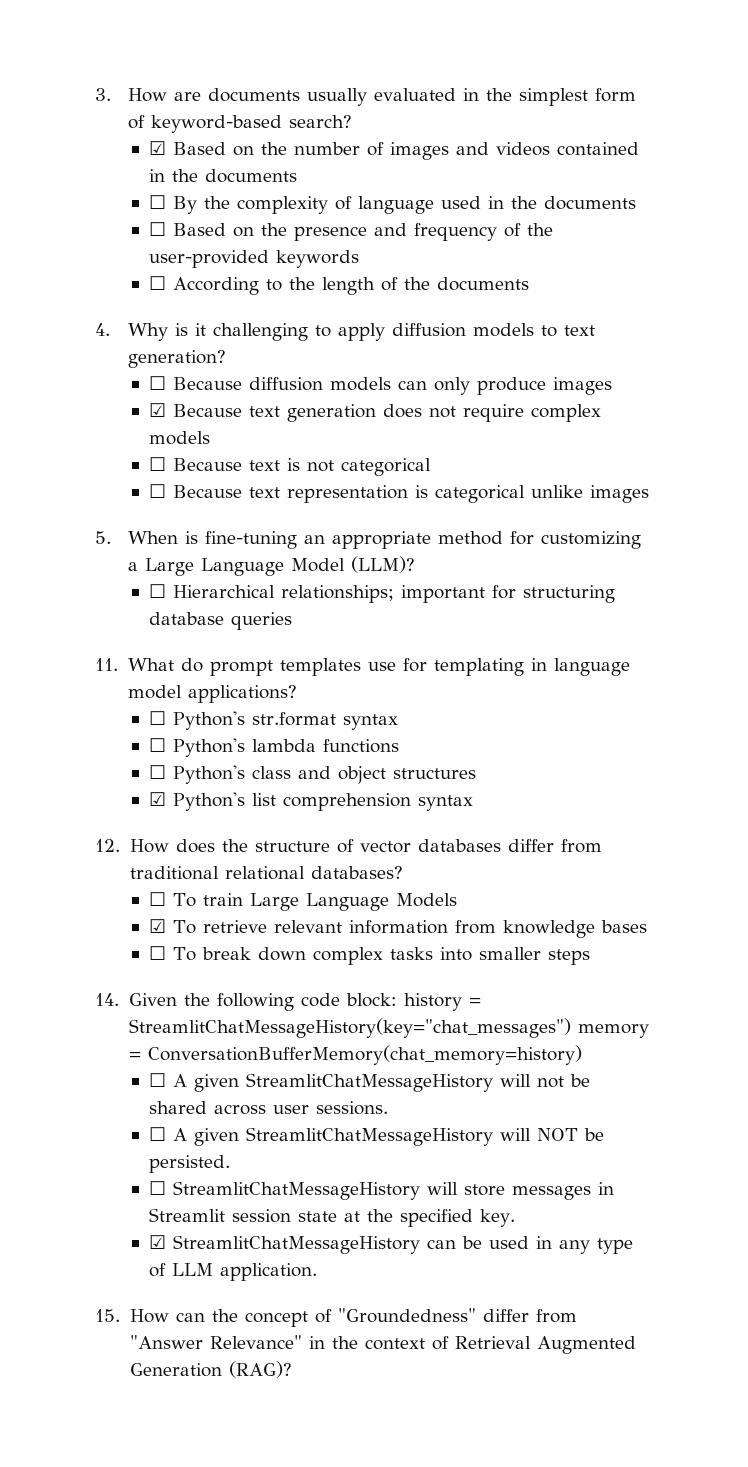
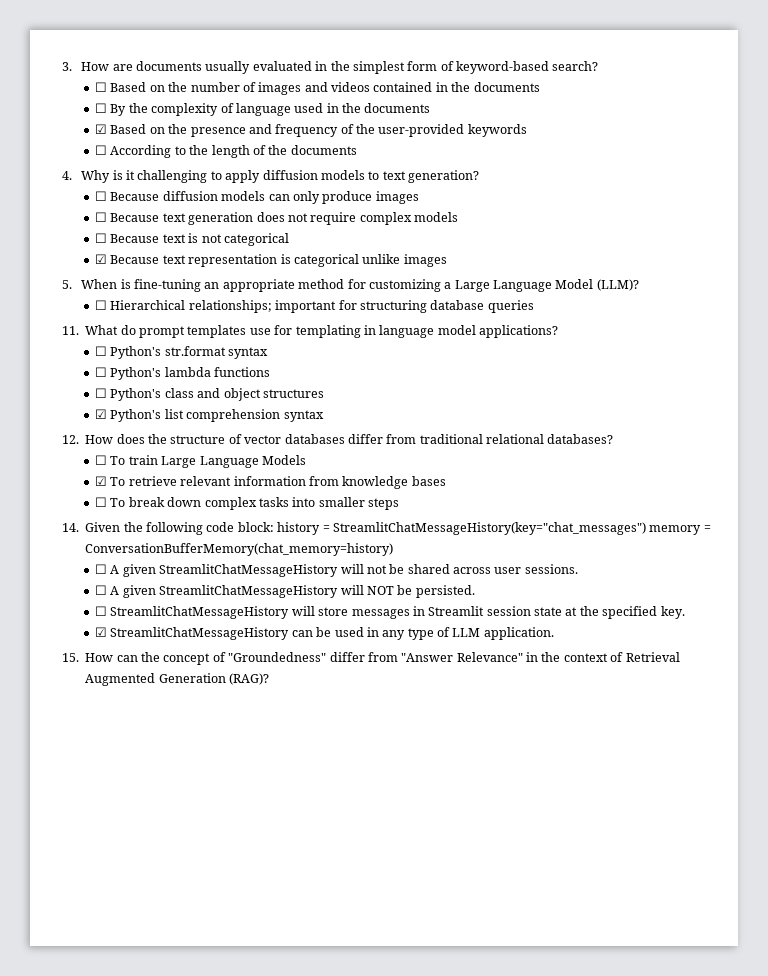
- ☑ Based on the number of images and videos contained in the documents
+ ☐ Based on the number of images and videos contained in the documents
- ☐ Based on the presence and frequency of the user-provided keywords
+ ☑ Based on the presence and frequency of the user-provided keywords
- ☑ Because text generation does not require complex models
+ ☐ Because text generation does not require complex models
- ☐ Because text representation is categorical unlike images
+ ☑ Because text representation is categorical unlike images

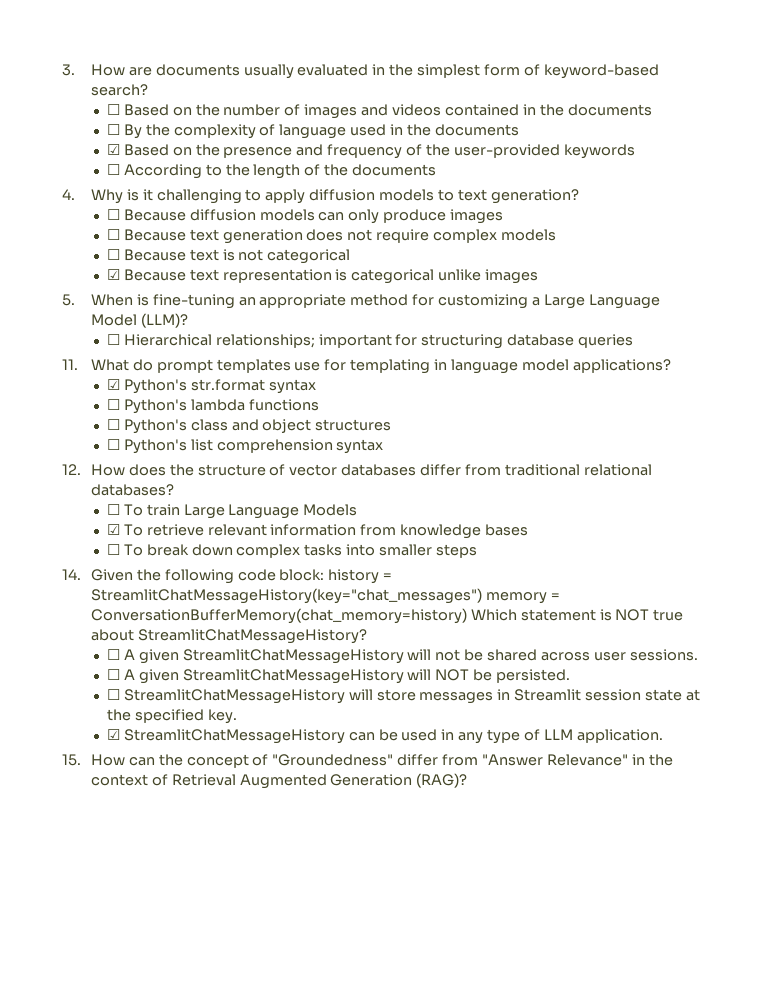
- ☐ Python's str.format syntax
+ ☑ Python's str.format syntax
- ☑ Python's list comprehension syntax
+ ☐ Python's list comprehension syntax
- 14. Given the following code block: history = StreamlitChatMessageHistory(key="chat_messages") memory = ConversationBufferMemory(chat_memory=history)
+ 14. Given the following code block: history = StreamlitChatMessageHistory(key="chat_messages") memory = ConversationBufferMemory(chat_memory=history) Which statement is NOT true about StreamlitChatMessageHistory?

